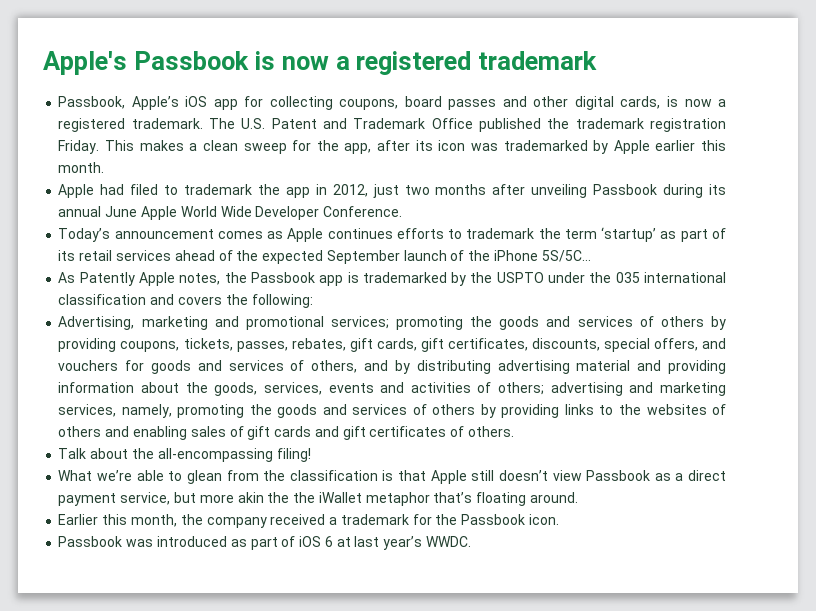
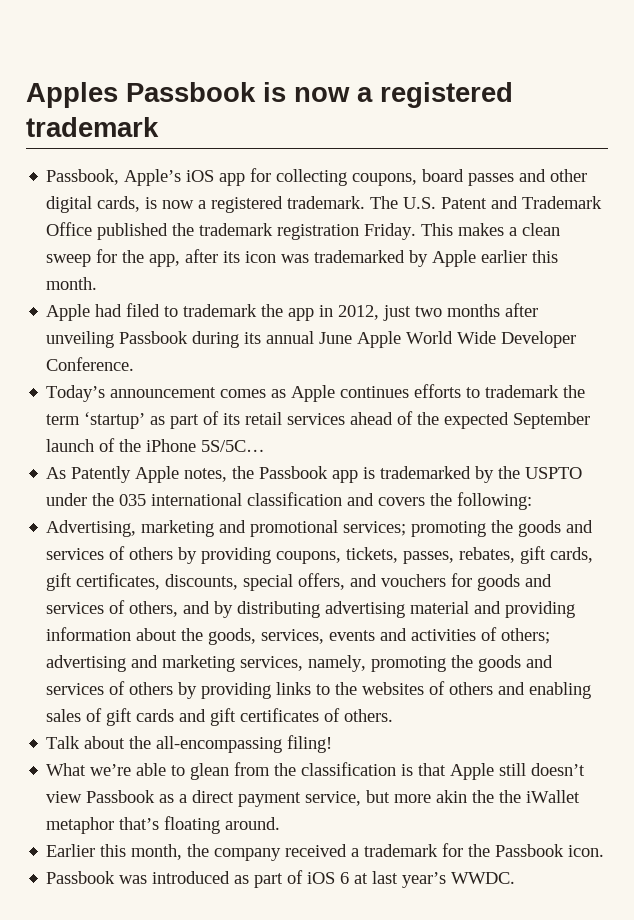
- Apple's Passbook is now a registered trademark
+ Apples Passbook is now a registered trademark

